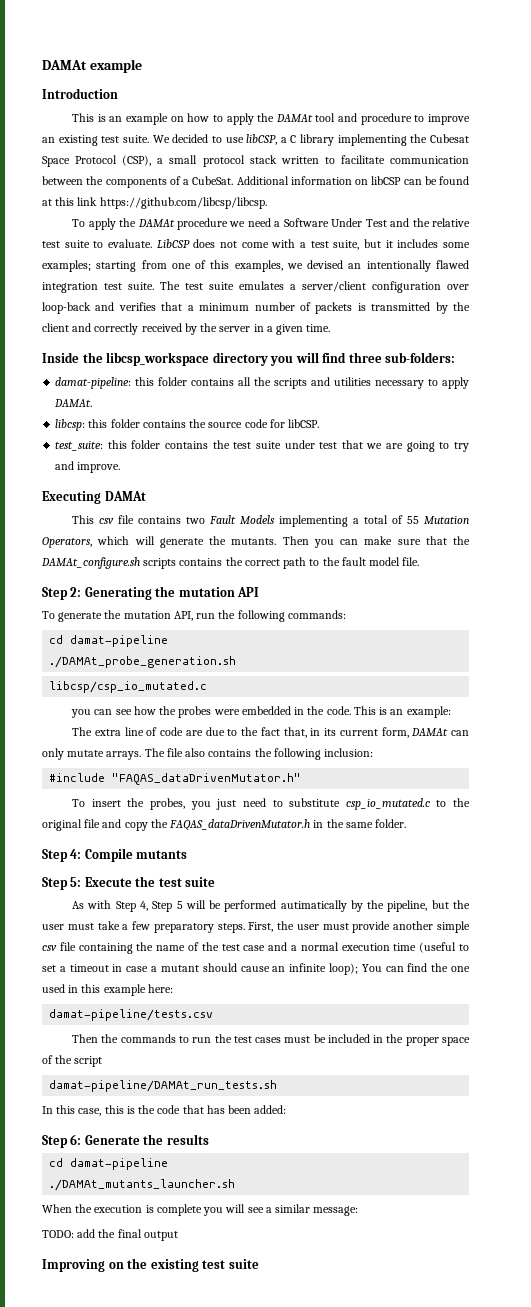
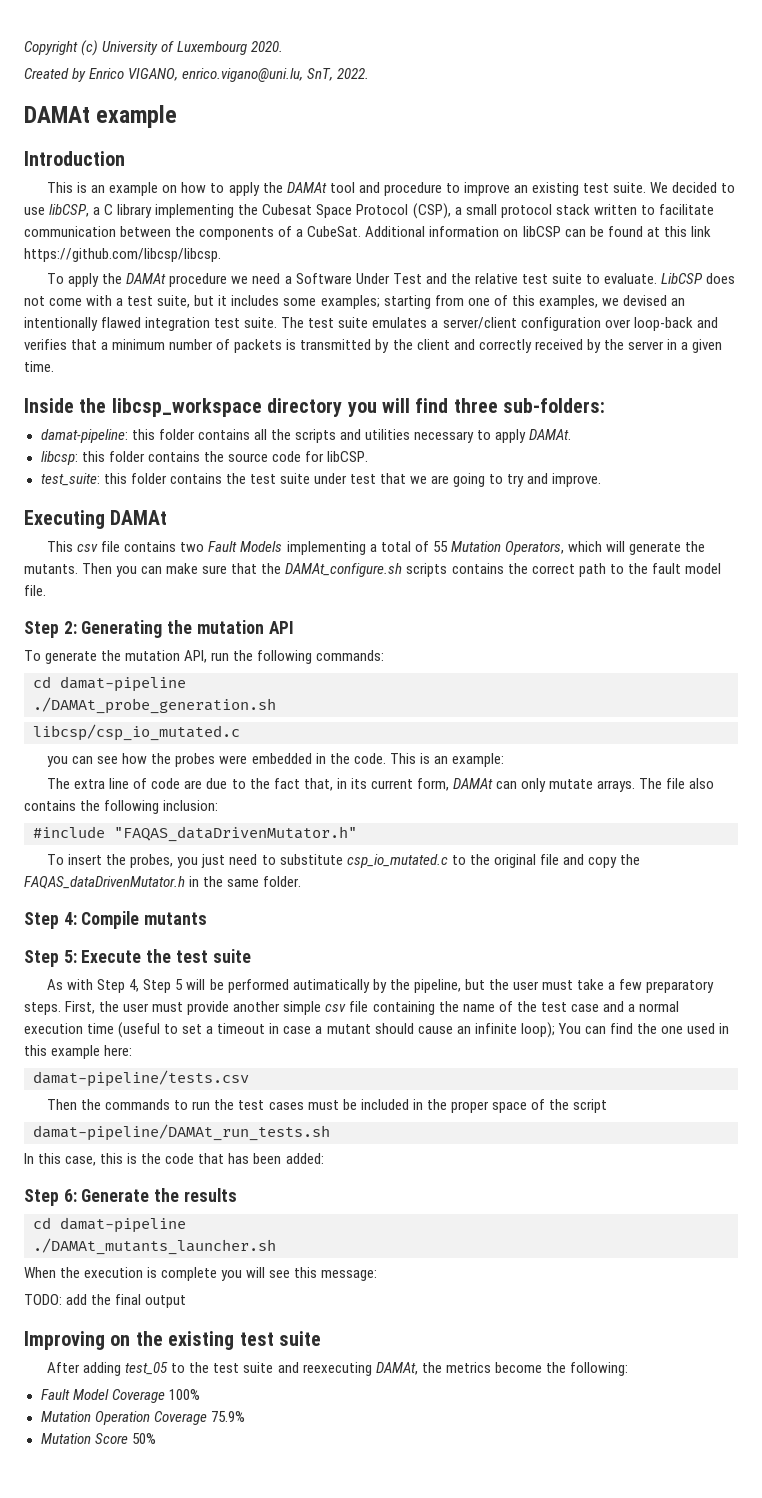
+ Copyright (c) University of Luxembourg 2020.
+ Created by Enrico VIGANO, enrico.vigano@uni.lu, SnT, 2022.
- When the execution is complete you will see a similar message:
+ When the execution is complete you will see this message:
+ After adding test_05 to the test suite and reexecuting DAMAt, the metrics become the following:
+ Fault Model Coverage 100%
+ Mutation Operation Coverage 75.9%
+ Mutation Score 50%

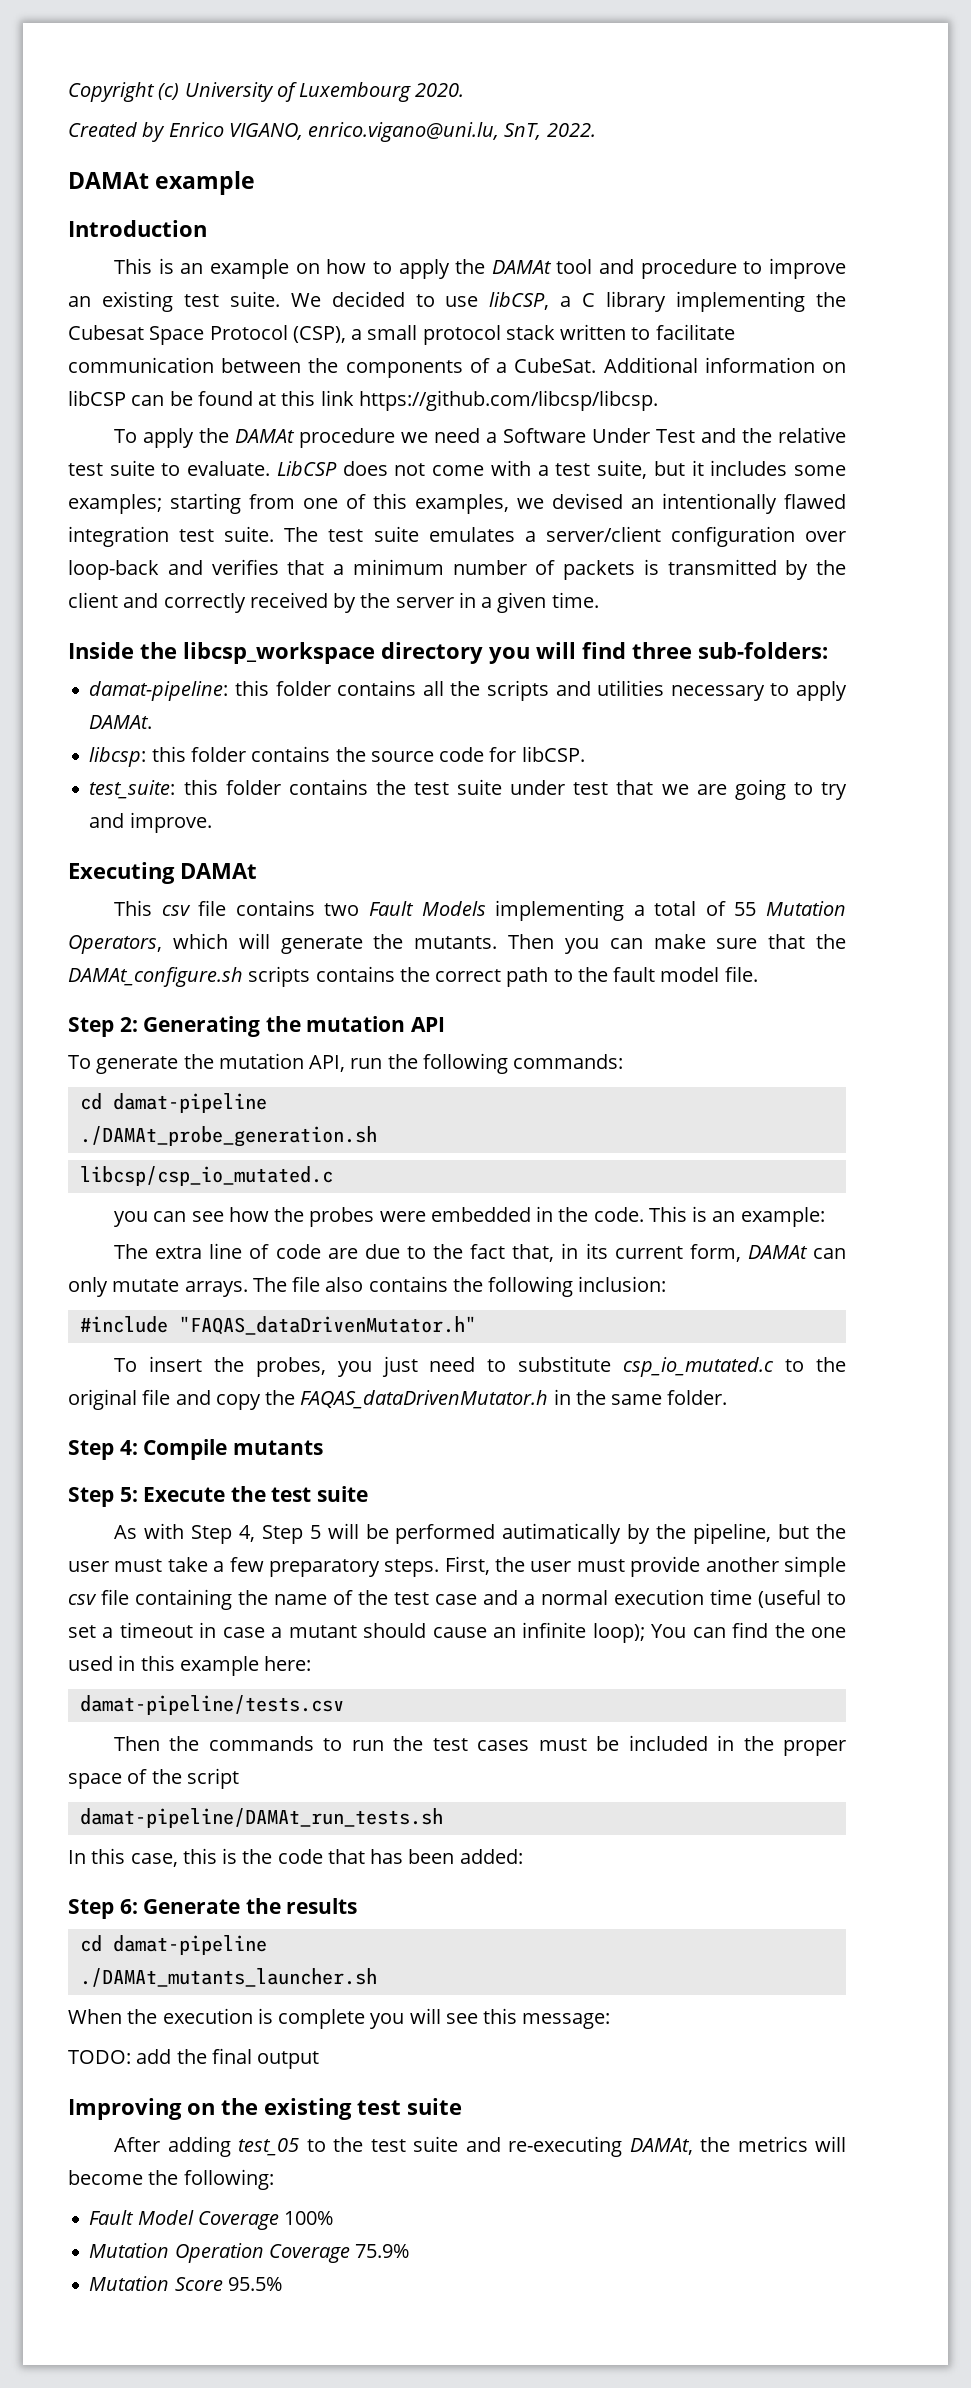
- After adding test_05 to the test suite and reexecuting DAMAt, the metrics become the following:
+ After adding test_05 to the test suite and re-executing DAMAt, the metrics will become the following:
- Mutation Score 50%
+ Mutation Score 95.5%

